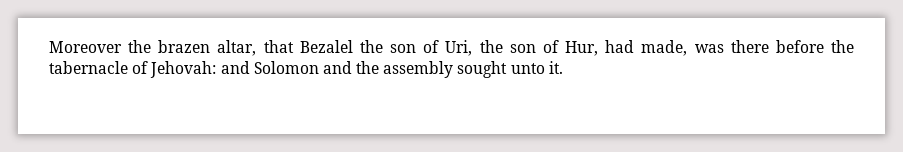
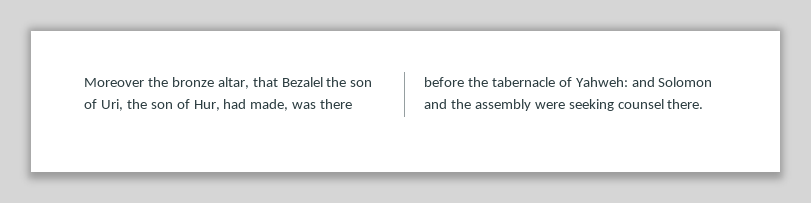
- Moreover the brazen altar, that Bezalel the son of Uri, the son of Hur, had made, was there before the tabernacle of Jehovah: and Solomon and the assembly sought unto it.
+ Moreover the bronze altar, that Bezalel the son of Uri, the son of Hur, had made, was there before the tabernacle of Yahweh: and Solomon and the assembly were seeking counsel there.

